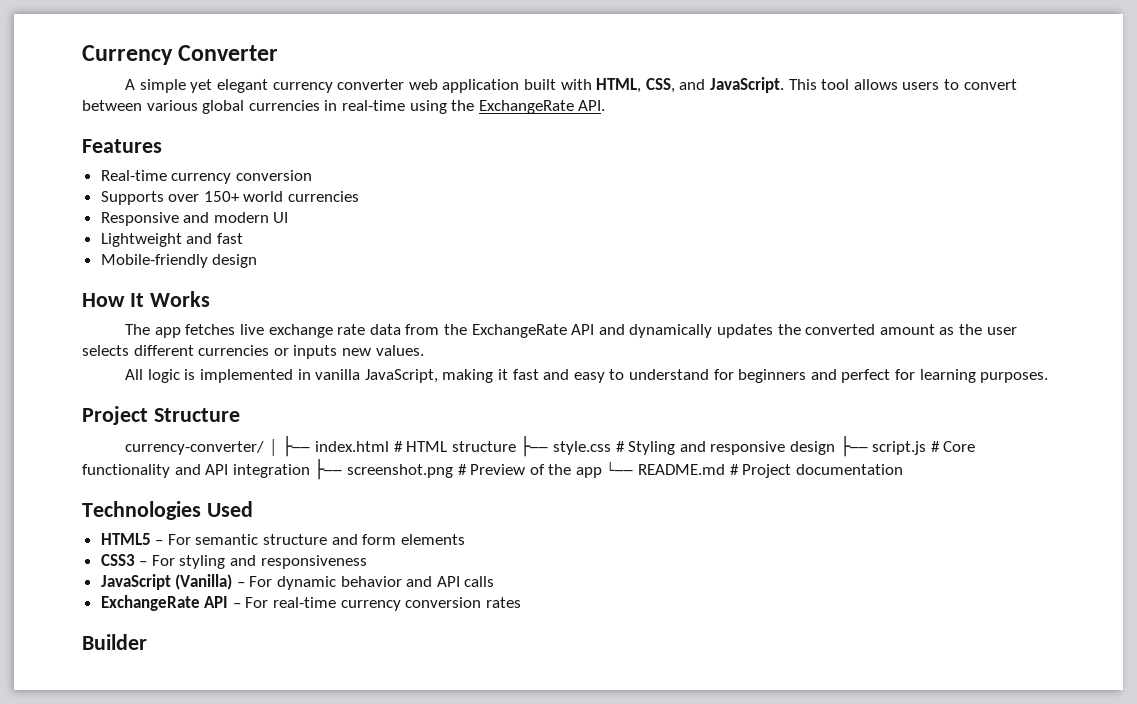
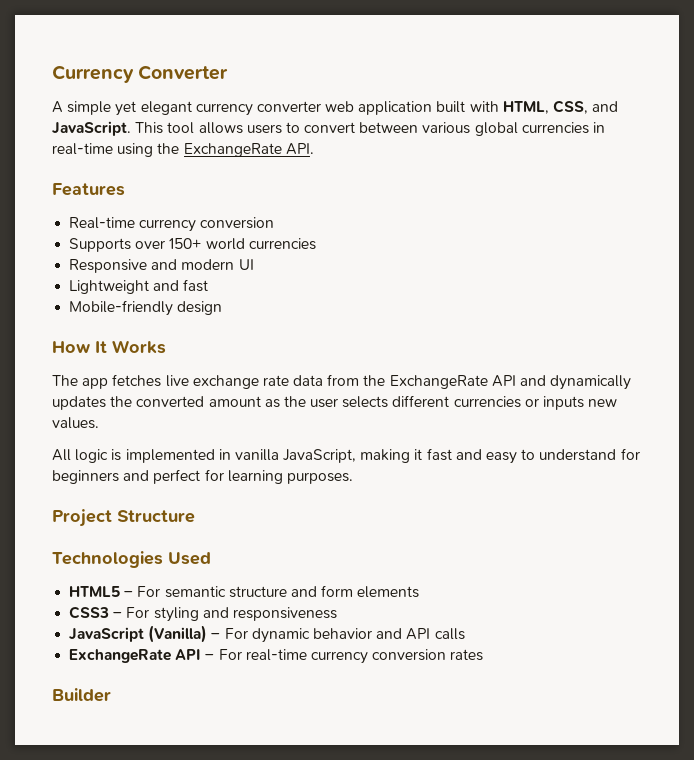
- currency-converter/ │ ├── index.html # HTML structure ├── style.css # Styling and responsive design ├── script.js # Core functionality and API integration ├── screenshot.png # Preview of the app └── README.md # Project documentation

